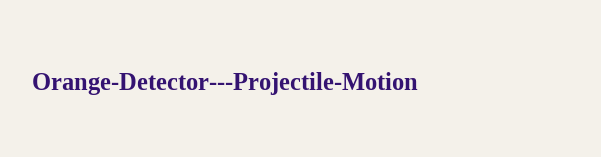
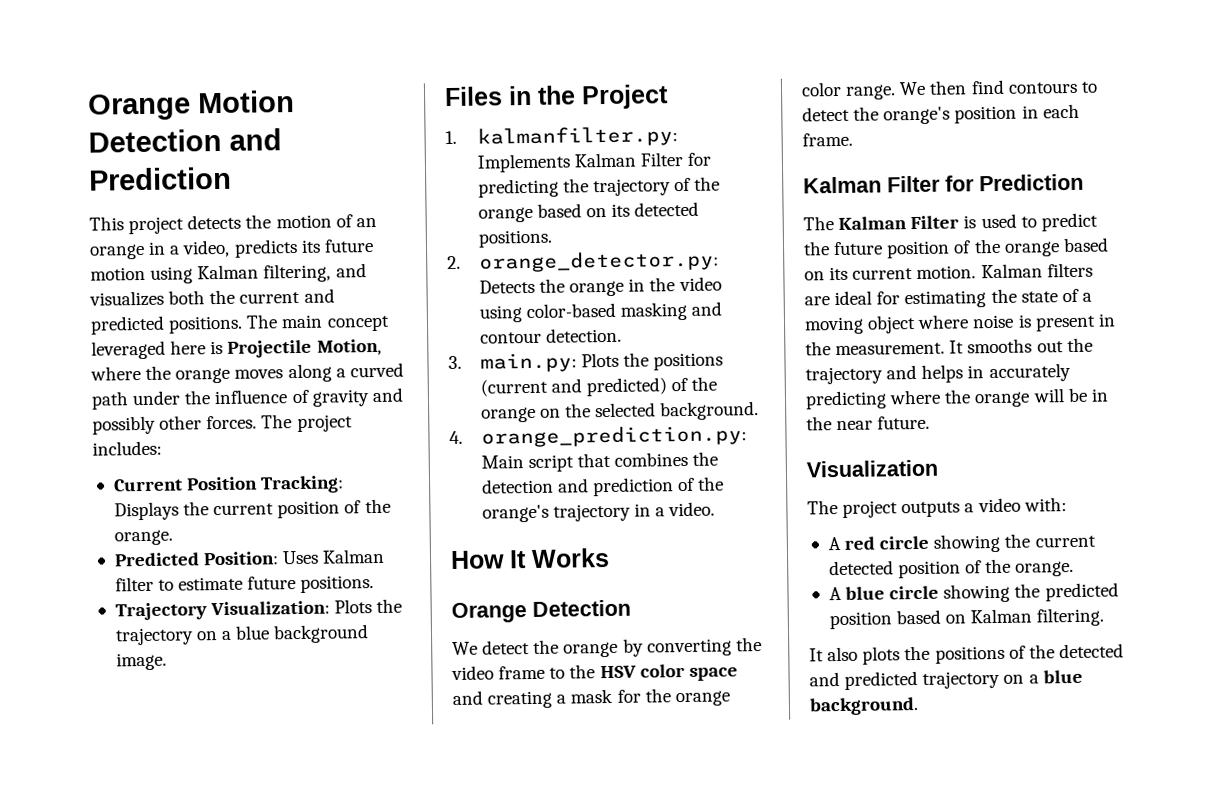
- Orange-Detector---Projectile-Motion
+ Orange Motion Detection and Prediction
+ This project detects the motion of an orange in a video, predicts its future motion using Kalman filtering, and visualizes both the current and predicted positions. The main concept leveraged here is Projectile Motion, where the orange moves along a curved path under the influence of gravity and possibly other forces. The project includes:
+ Current Position Tracking: Displays the current position of the orange.
+ Predicted Position: Uses Kalman filter to estimate future positions.
+ Trajectory Visualization: Plots the trajectory on a blue background image.
+ Files in the Project
+ 1. kalmanfilter.py: Implements Kalman Filter for predicting the trajectory of the orange based on its detected positions.
+ 2. orange_detector.py: Detects the orange in the video using color-based masking and contour detection.
+ 3. main.py: Plots the positions (current and predicted) of the orange on the selected background.
+ 4. orange_prediction.py: Main script that combines the detection and prediction of the orange's trajectory in a video.
+ How It Works
+ Orange Detection
+ We detect the orange by converting the video frame to the HSV color space and creating a mask for the orange color range. We then find contours to detect the orange's position in each frame.
+ Kalman Filter for Prediction
+ The Kalman Filter is used to predict the future position of the orange based on its current motion. Kalman filters are ideal for estimating the state of a moving object where noise is present in the measurement. It smooths out the trajectory and helps in accurately predicting where the orange will be in the near future.
+ Visualization
+ The project outputs a video with:
+ A red circle showing the current detected position of the orange.
+ A blue circle showing the predicted position based on Kalman filtering.
+ It also plots the positions of the detected and predicted trajectory on a blue background.

